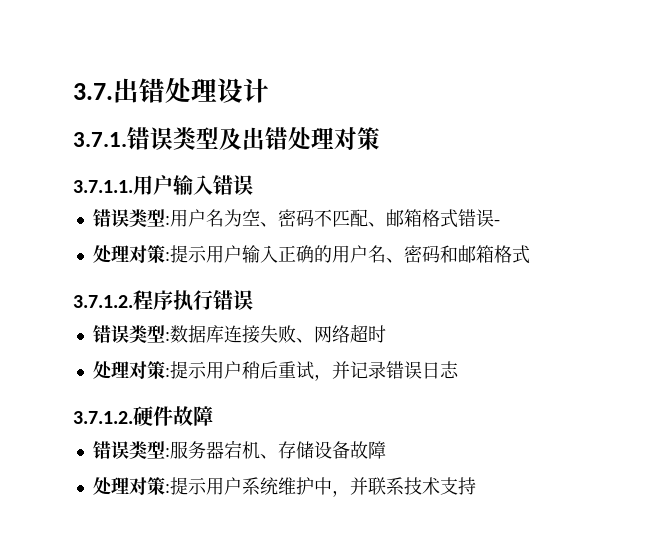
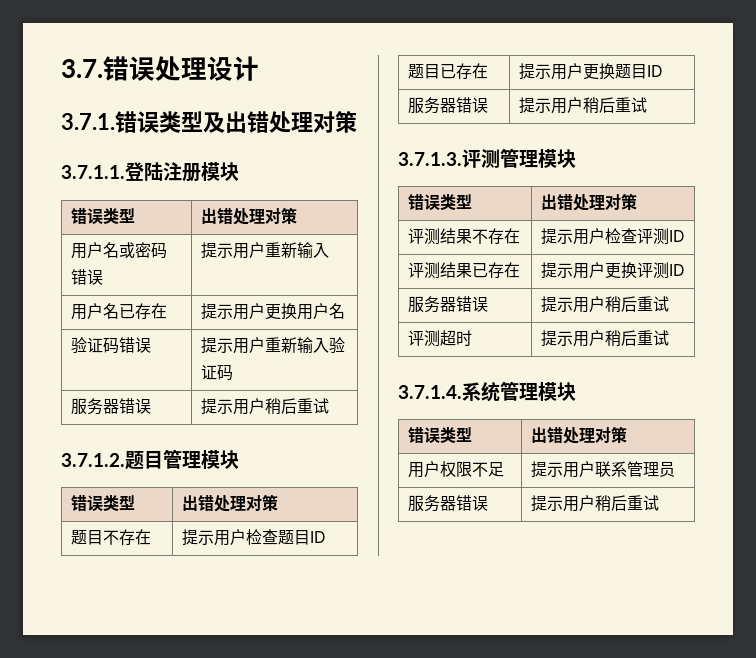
- 3.7.出错处理设计
+ 3.7.错误处理设计
- 3.7.1.1.用户输入错误
- 错误类型:用户名为空、密码不匹配、邮箱格式错误-
- 处理对策:提示用户输入正确的用户名、密码和邮箱格式
- 3.7.1.2.程序执行错误
- 错误类型:数据库连接失败、网络超时
- 处理对策:提示用户稍后重试，并记录错误日志
- 3.7.1.2.硬件故障
- 错误类型:服务器宕机、存储设备故障
- 处理对策:提示用户系统维护中，并联系技术支持
+ 3.7.1.1.登陆注册模块
+ 错误类型 | 出错处理对策
+ 用户名或密码错误 | 提示用户重新输入
+ 用户名已存在 | 提示用户更换用户名
+ 验证码错误 | 提示用户重新输入验证码
+ 服务器错误 | 提示用户稍后重试
+ 3.7.1.2.题目管理模块
+ 错误类型 | 出错处理对策
+ 题目不存在 | 提示用户检查题目ID
+ 题目已存在 | 提示用户更换题目ID
+ 服务器错误 | 提示用户稍后重试
+ 3.7.1.3.评测管理模块
+ 错误类型 | 出错处理对策
+ 评测结果不存在 | 提示用户检查评测ID
+ 评测结果已存在 | 提示用户更换评测ID
+ 服务器错误 | 提示用户稍后重试
+ 评测超时 | 提示用户稍后重试
+ 3.7.1.4.系统管理模块
+ 错误类型 | 出错处理对策
+ 用户权限不足 | 提示用户联系管理员
+ 服务器错误 | 提示用户稍后重试

